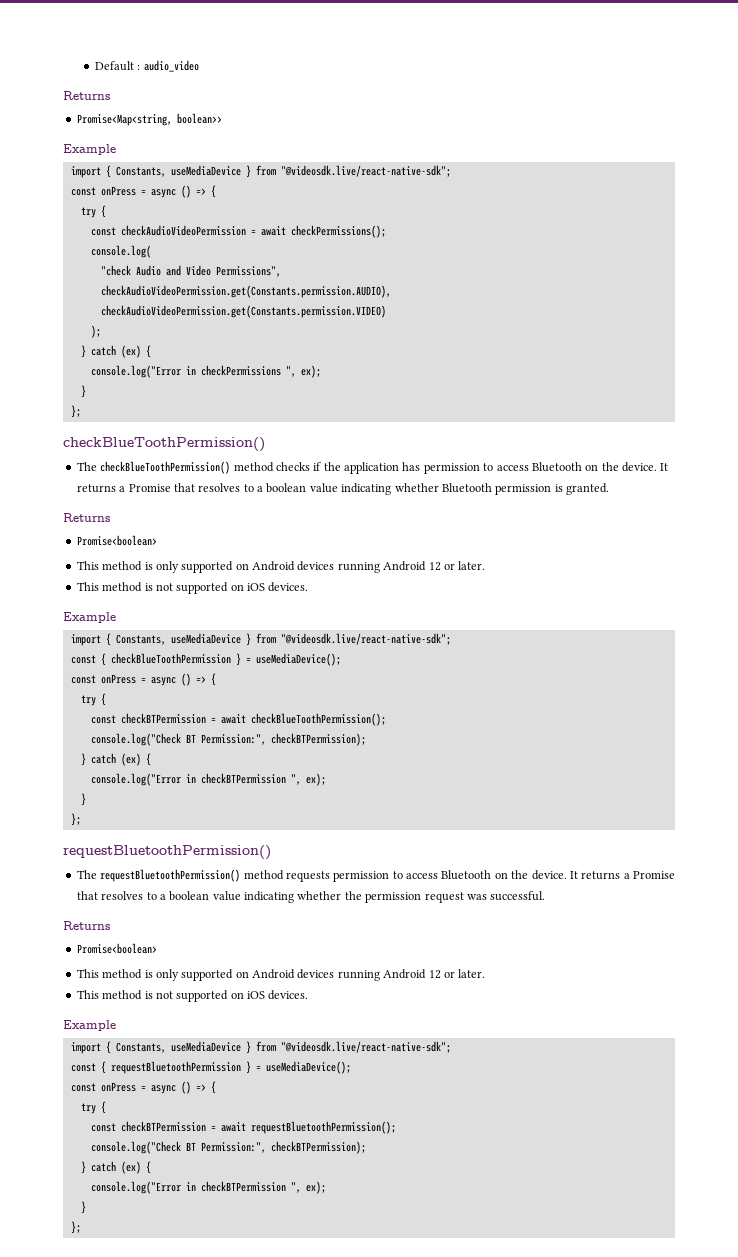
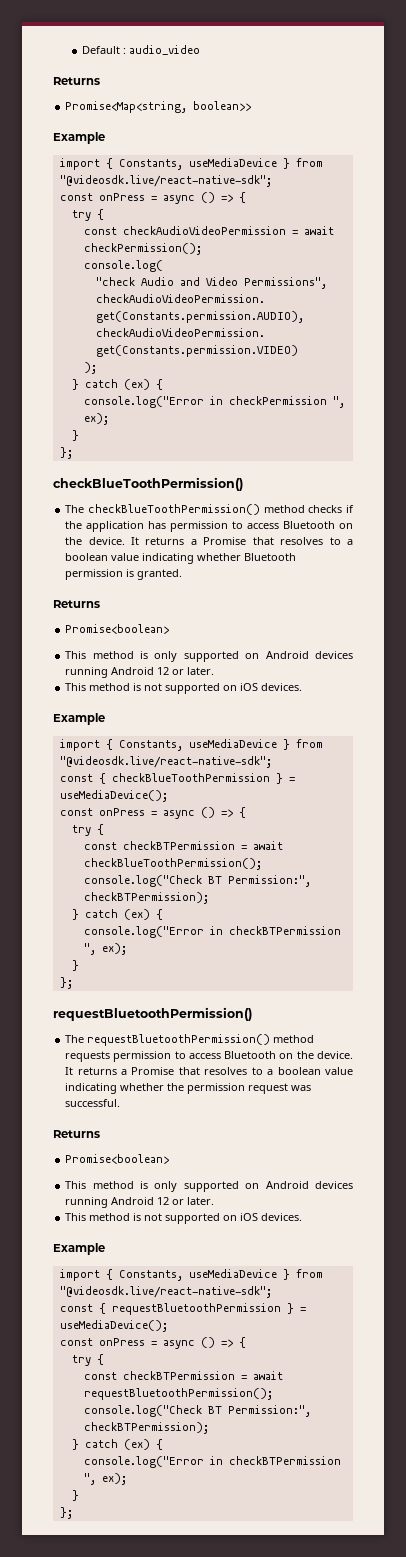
- const checkAudioVideoPermission = await checkPermissions();
+ const checkAudioVideoPermission = await checkPermission();
- console.log("Error in checkPermissions ", ex);
+ console.log("Error in checkPermission ", ex);

